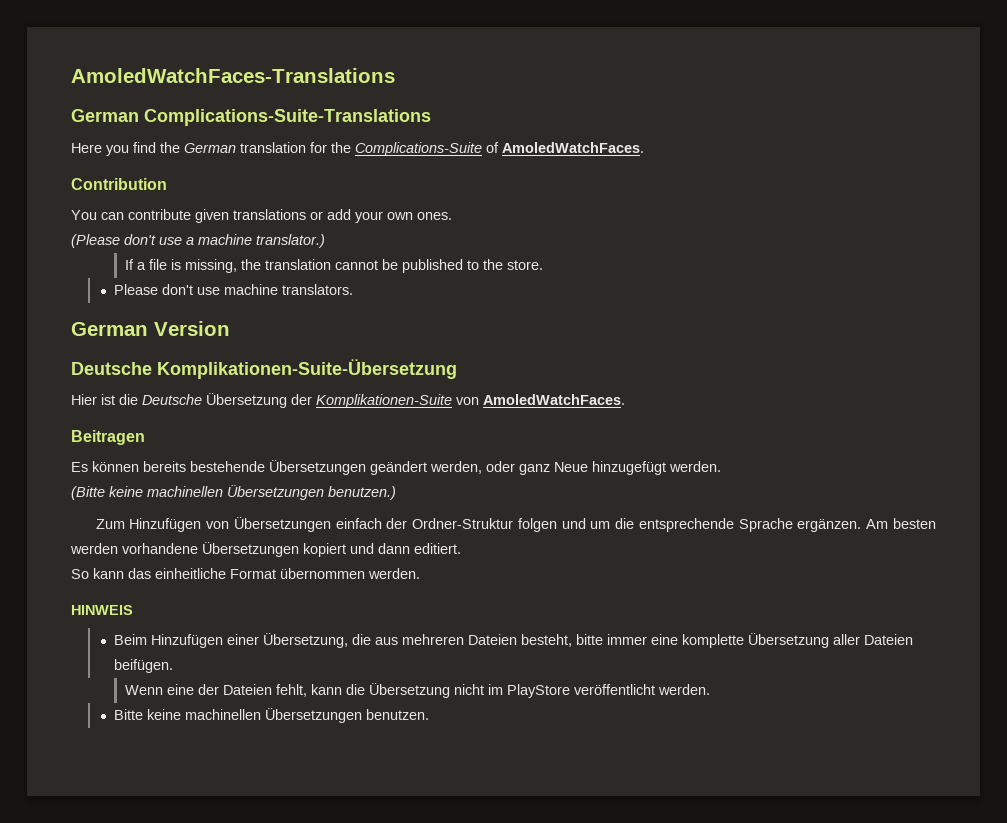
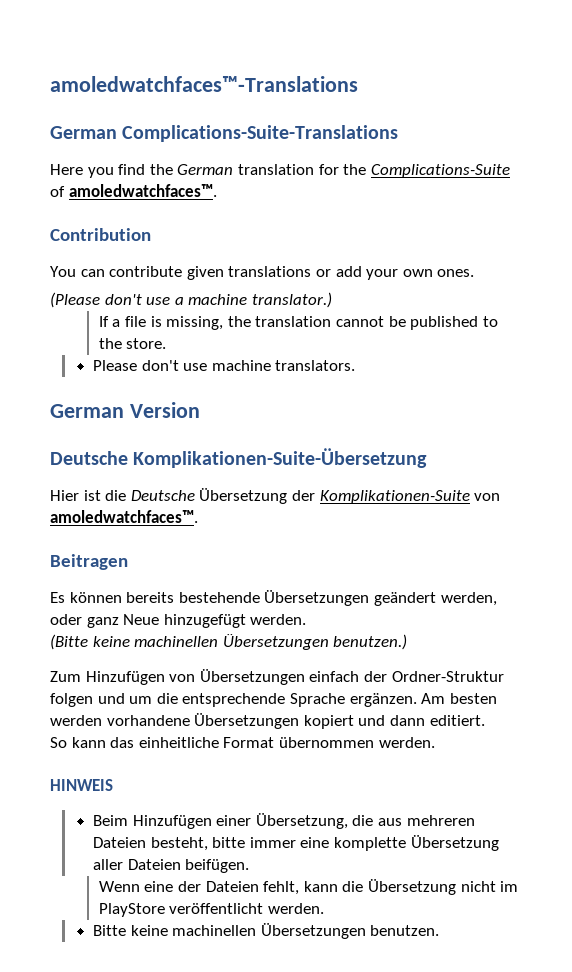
- AmoledWatchFaces-Translations
+ amoledwatchfaces™-Translations
- Here you find the German translation for the Complications-Suite of AmoledWatchFaces.
+ Here you find the German translation for the Complications-Suite of amoledwatchfaces™.
- Hier ist die Deutsche Übersetzung der Komplikationen-Suite von AmoledWatchFaces.
+ Hier ist die Deutsche Übersetzung der Komplikationen-Suite von amoledwatchfaces™.

